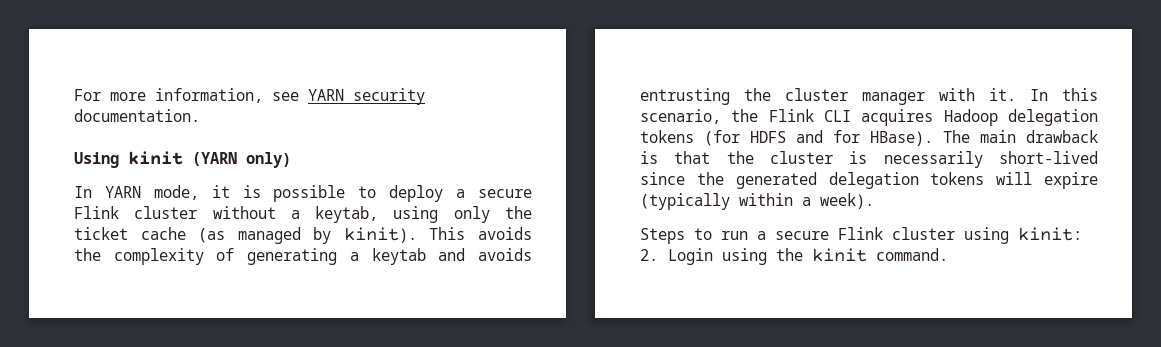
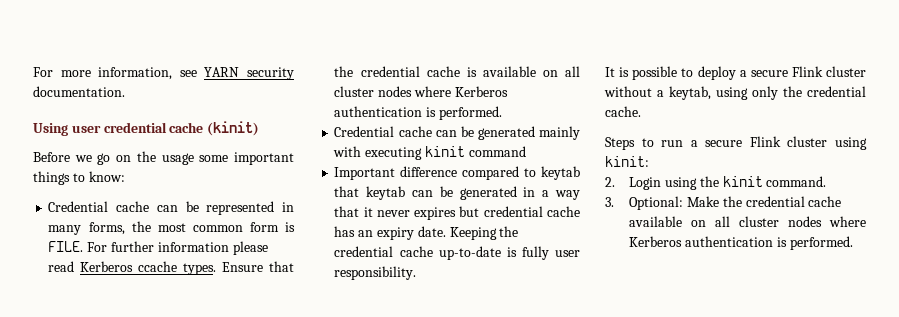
- Using kinit (YARN only)
- In YARN mode, it is possible to deploy a secure Flink cluster without a keytab, using only the ticket cache (as managed by kinit). This avoids the complexity of generating a keytab and avoids entrusting the cluster manager with it. In this scenario, the Flink CLI acquires Hadoop delegation tokens (for HDFS and for HBase). The main drawback is that the cluster is necessarily short-lived since the generated delegation tokens will expire (typically within a week).
+ Using user credential cache (kinit)
+ Before we go on the usage some important things to know:
+ Credential cache can be represented in many forms, the most common form is FILE. For further information please read Kerberos ccache types. Ensure that the credential cache is available on all cluster nodes where Kerberos authentication is performed.
+ Credential cache can be generated mainly with executing kinit command
+ Important difference compared to keytab that keytab can be generated in a way that it never expires but credential cache has an expiry date. Keeping the credential cache up-to-date is fully user responsibility.
+ It is possible to deploy a secure Flink cluster without a keytab, using only the credential cache.
+ 3. Optional: Make the credential cache available on all cluster nodes where Kerberos authentication is performed.

